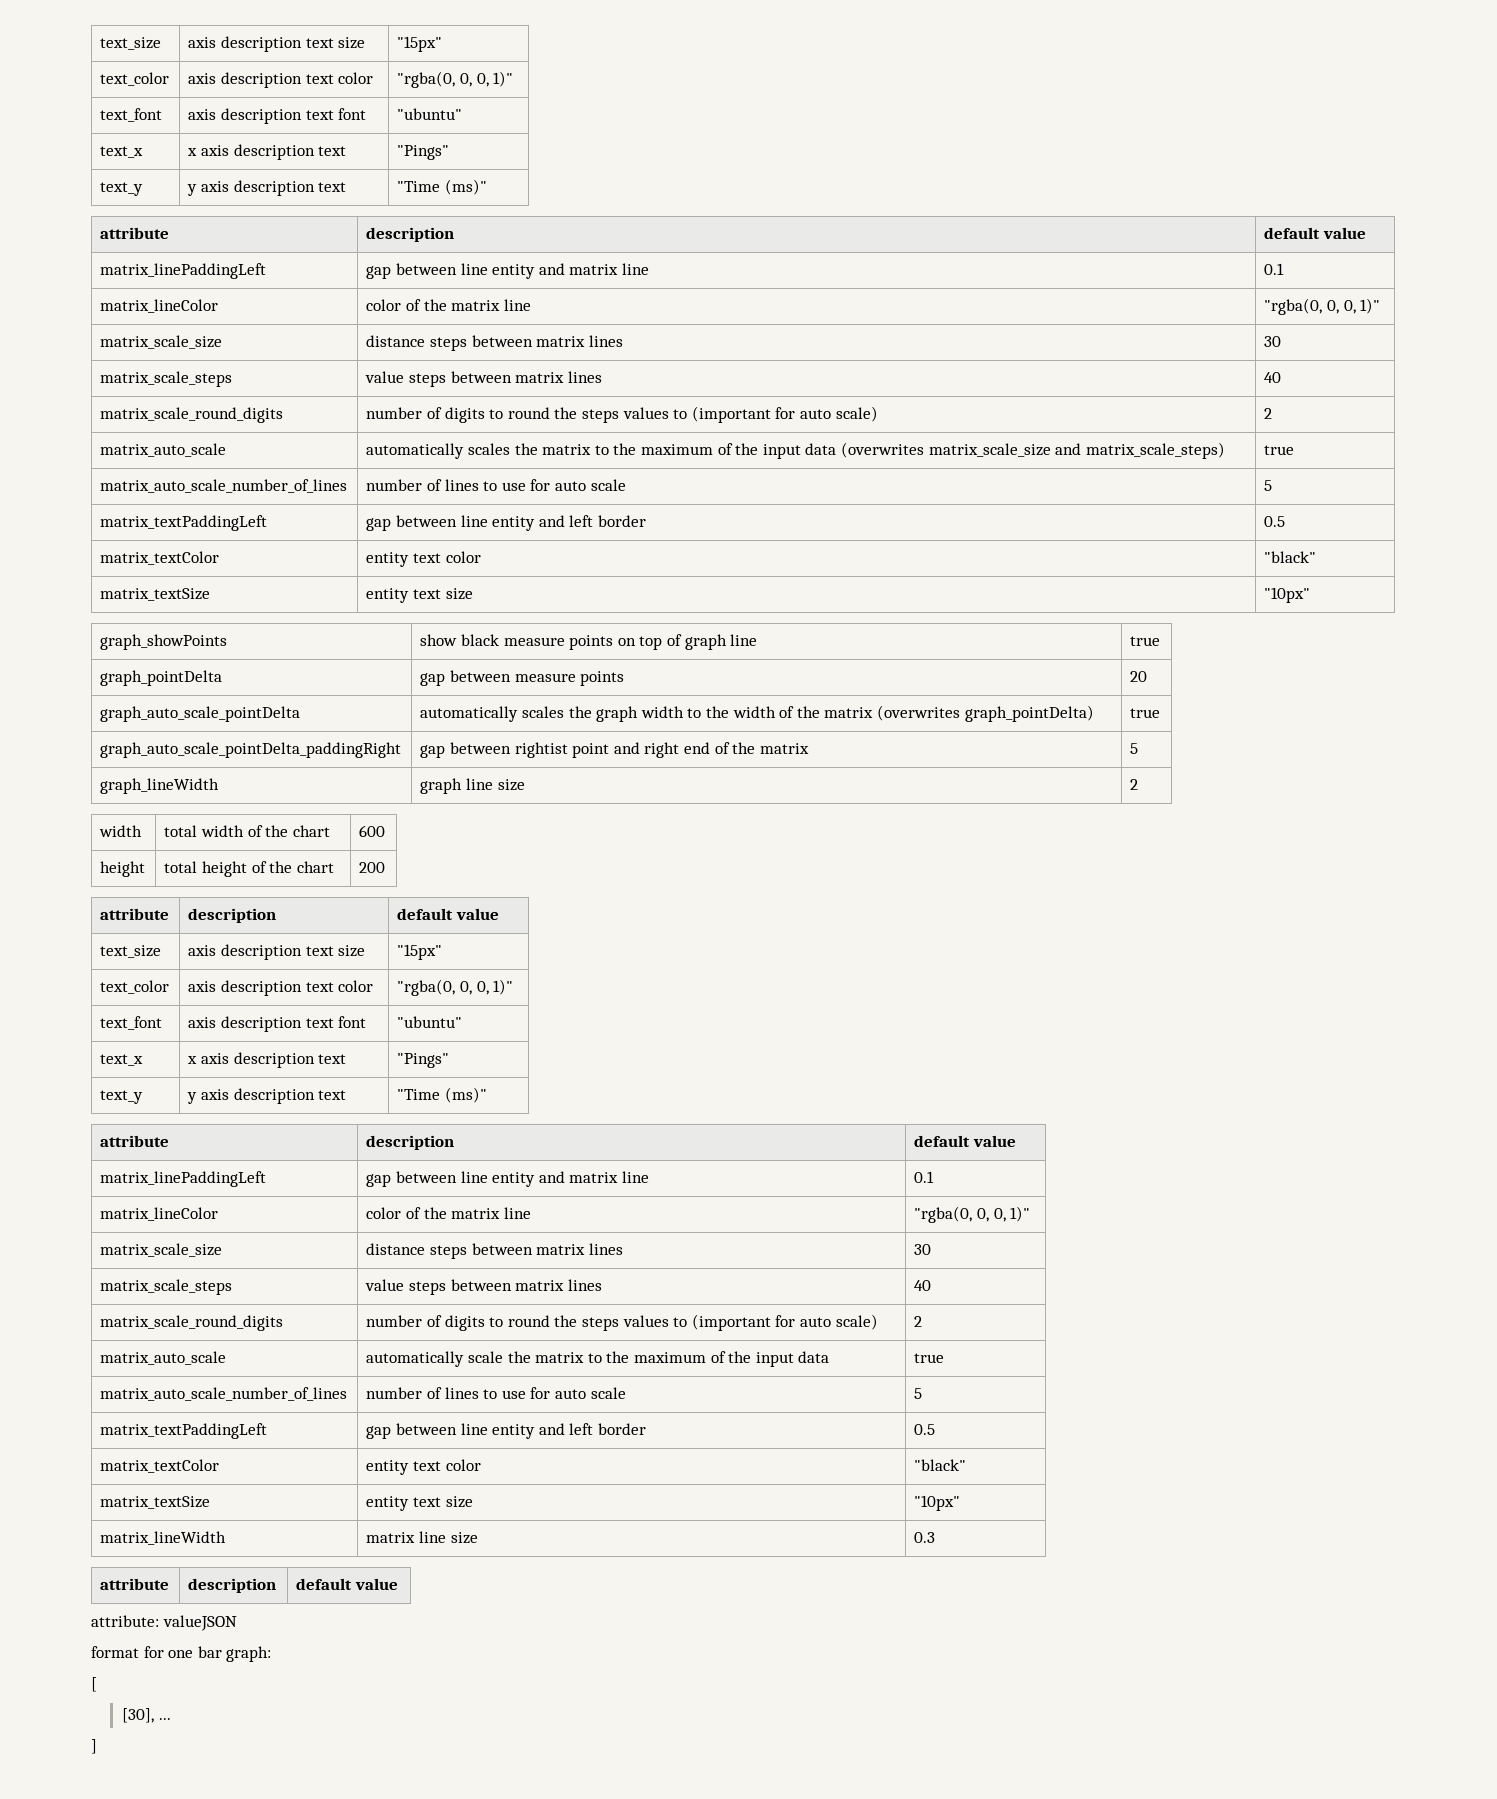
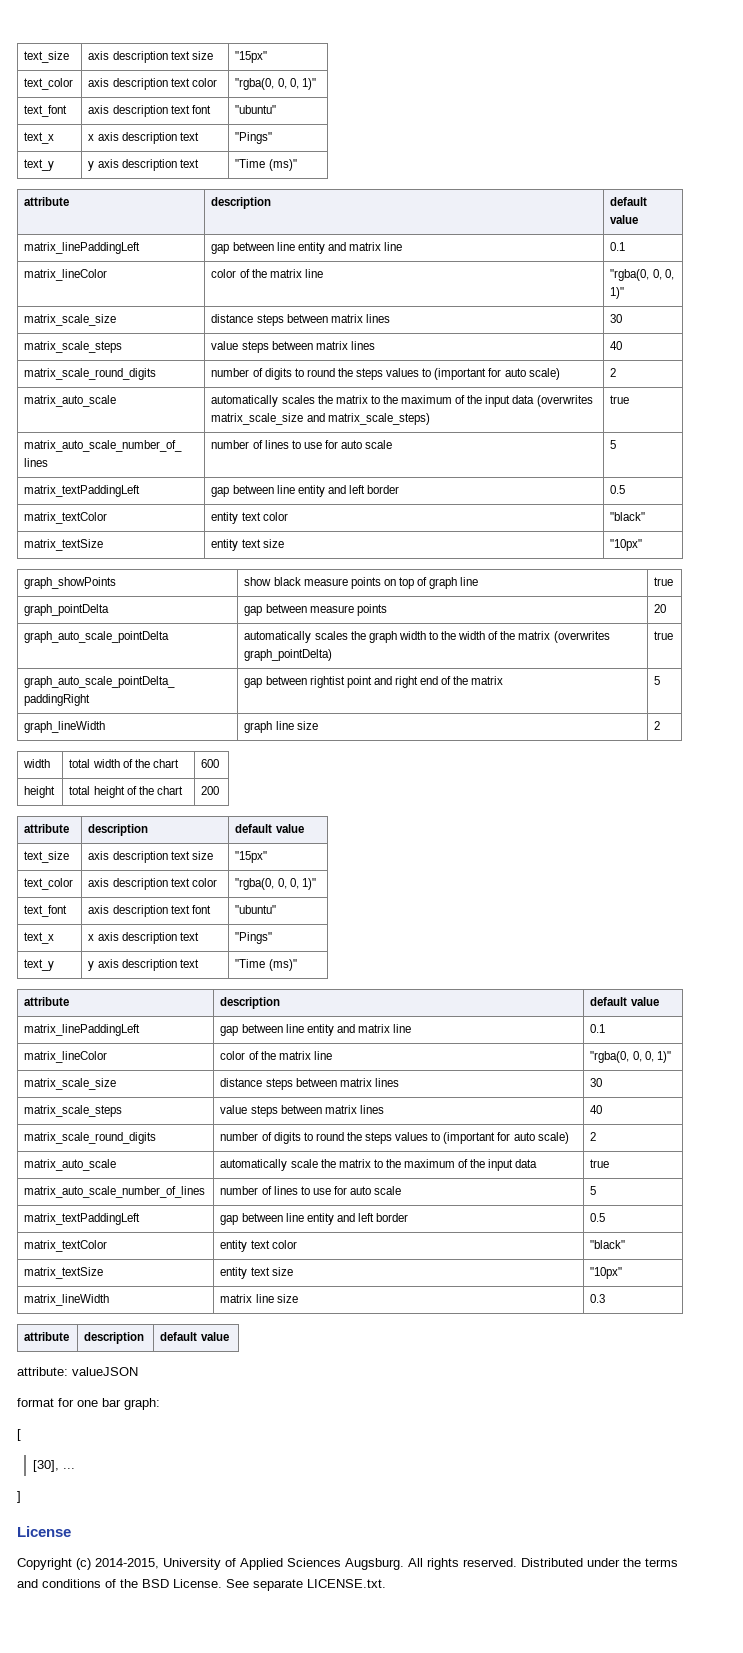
+ License
+ Copyright (c) 2014-2015, University of Applied Sciences Augsburg. All rights reserved. Distributed under the terms and conditions of the BSD License. See separate LICENSE.txt.

